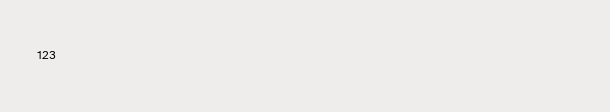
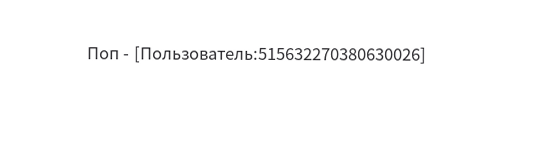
- 123
+ Поп - [Пользователь:515632270380630026]

